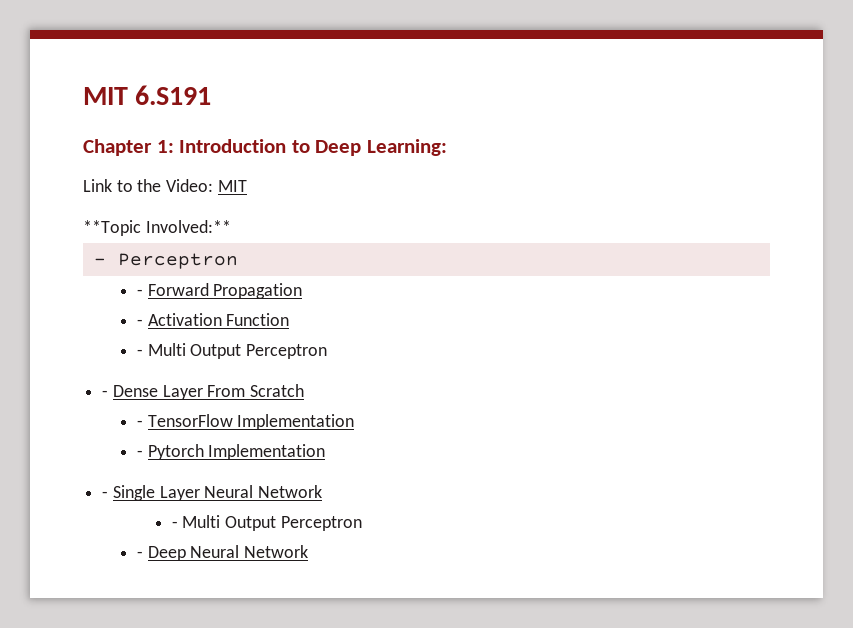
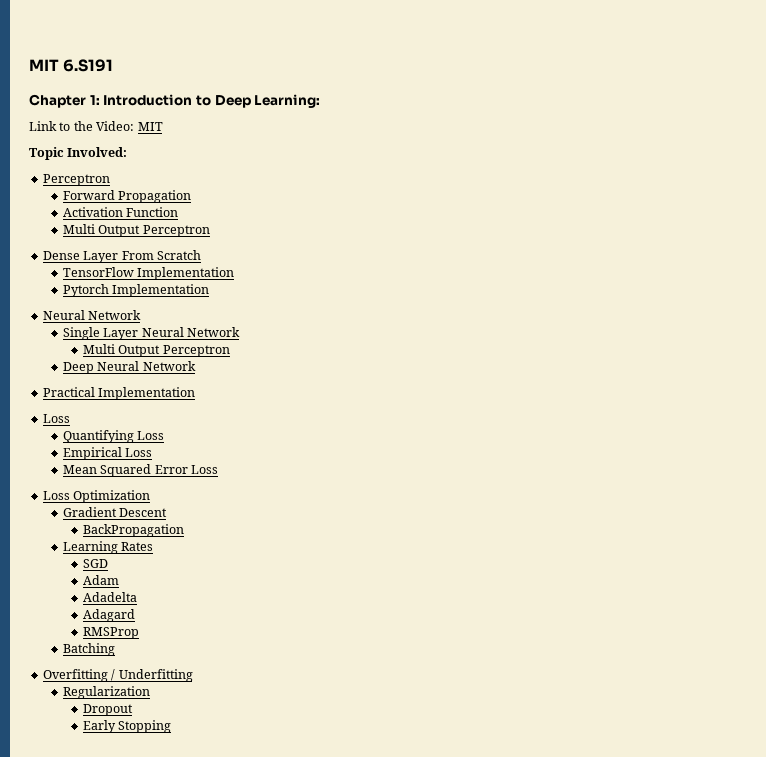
- **Topic Involved:**
- - Perceptron
- - Forward Propagation
+ Topic Involved:
+ Perceptron
+ Forward Propagation
- - Activation Function
- - Multi Output Perceptron
- - Dense Layer From Scratch
+ Activation Function
+ Multi Output Perceptron
+ Dense Layer From Scratch
- - TensorFlow Implementation
+ TensorFlow Implementation
- - Pytorch Implementation
- - Single Layer Neural Network
- - Multi Output Perceptron
- - Deep Neural Network
+ Pytorch Implementation
+ Neural Network
+ Single Layer Neural Network
+ Multi Output Perceptron
+ Deep Neural Network
+ Practical Implementation
+ Loss
+ Quantifying Loss
+ Empirical Loss
+ Mean Squared Error Loss
+ Loss Optimization
+ Gradient Descent
+ BackPropagation
+ Learning Rates
+ SGD
+ Adam
+ Adadelta
+ Adagard
+ RMSProp
+ Batching
+ Overfitting / Underfitting
+ Regularization
+ Dropout
+ Early Stopping

